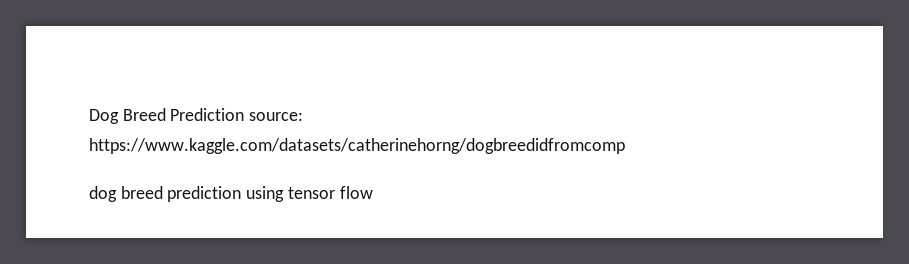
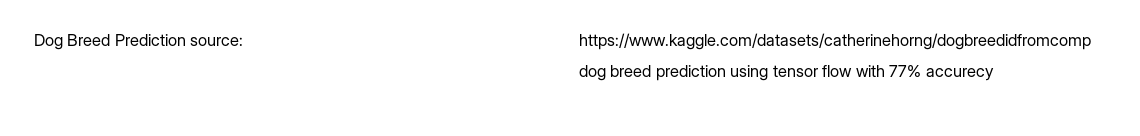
- dog breed prediction using tensor flow
+ dog breed prediction using tensor flow with 77% accurecy

